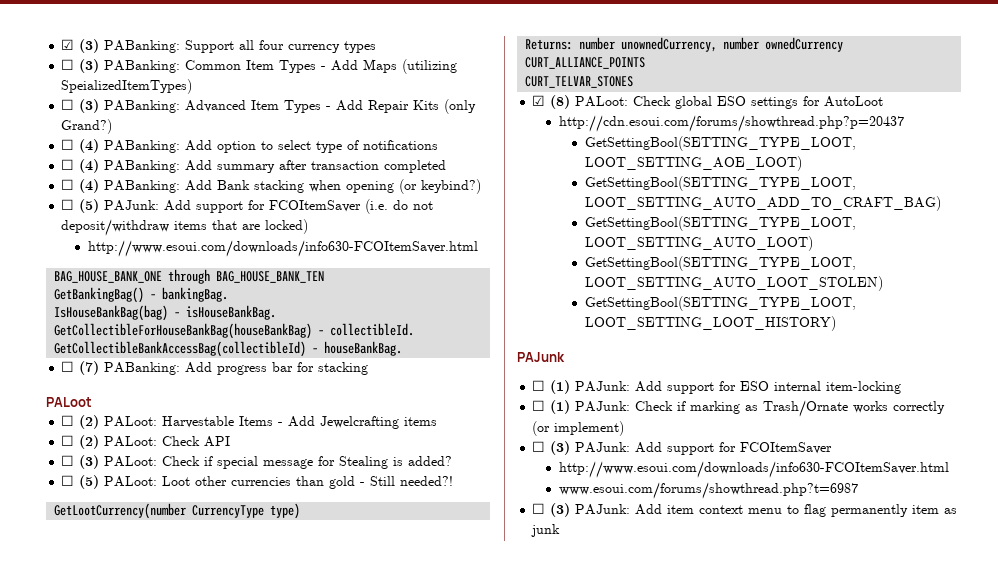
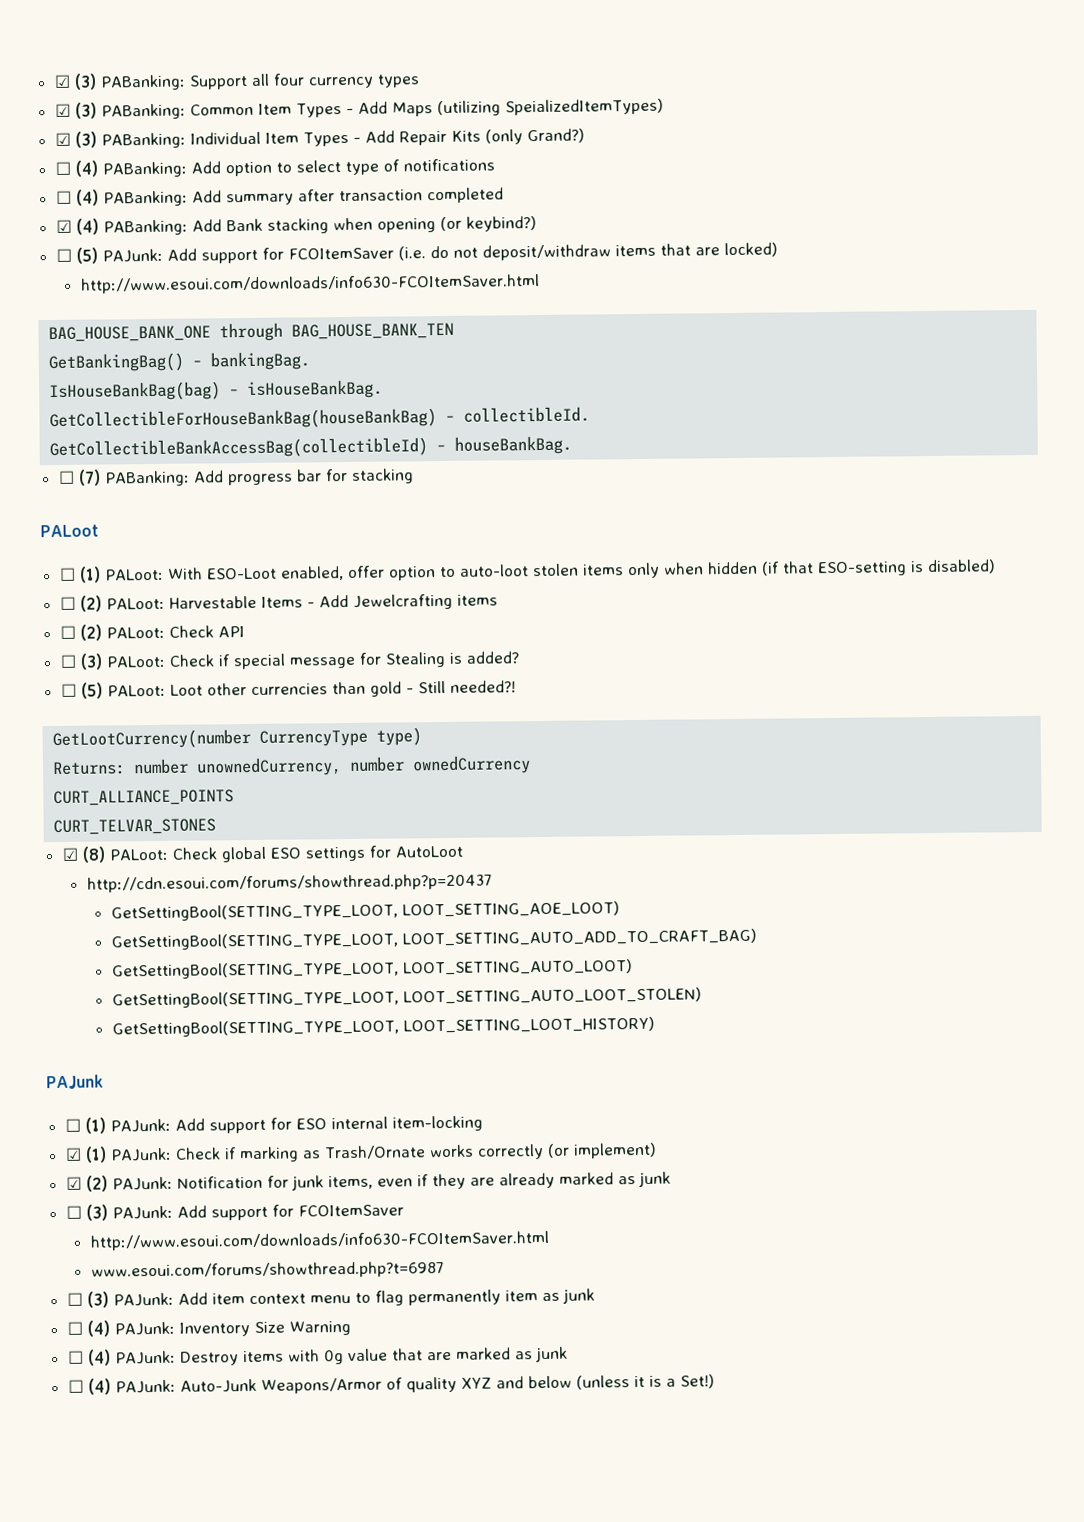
- ☐ (3) PABanking: Common Item Types - Add Maps (utilizing SpeializedItemTypes)
+ ☑ (3) PABanking: Common Item Types - Add Maps (utilizing SpeializedItemTypes)
- ☐ (3) PABanking: Advanced Item Types - Add Repair Kits (only Grand?)
+ ☑ (3) PABanking: Individual Item Types - Add Repair Kits (only Grand?)
- ☐ (4) PABanking: Add Bank stacking when opening (or keybind?)
+ ☑ (4) PABanking: Add Bank stacking when opening (or keybind?)
+ ☐ (1) PALoot: With ESO-Loot enabled, offer option to auto-loot stolen items only when hidden (if that ESO-setting is disabled)
- ☐ (1) PAJunk: Check if marking as Trash/Ornate works correctly (or implement)
+ ☑ (1) PAJunk: Check if marking as Trash/Ornate works correctly (or implement)
+ ☑ (2) PAJunk: Notification for junk items, even if they are already marked as junk
+ ☐ (4) PAJunk: Inventory Size Warning
+ ☐ (4) PAJunk: Destroy items with 0g value that are marked as junk
+ ☐ (4) PAJunk: Auto-Junk Weapons/Armor of quality XYZ and below (unless it is a Set!)

